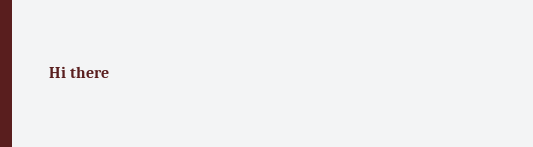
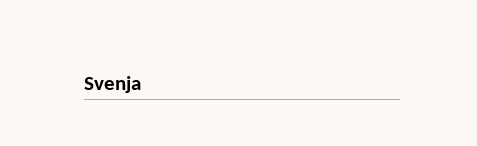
- Hi there
+ Svenja

